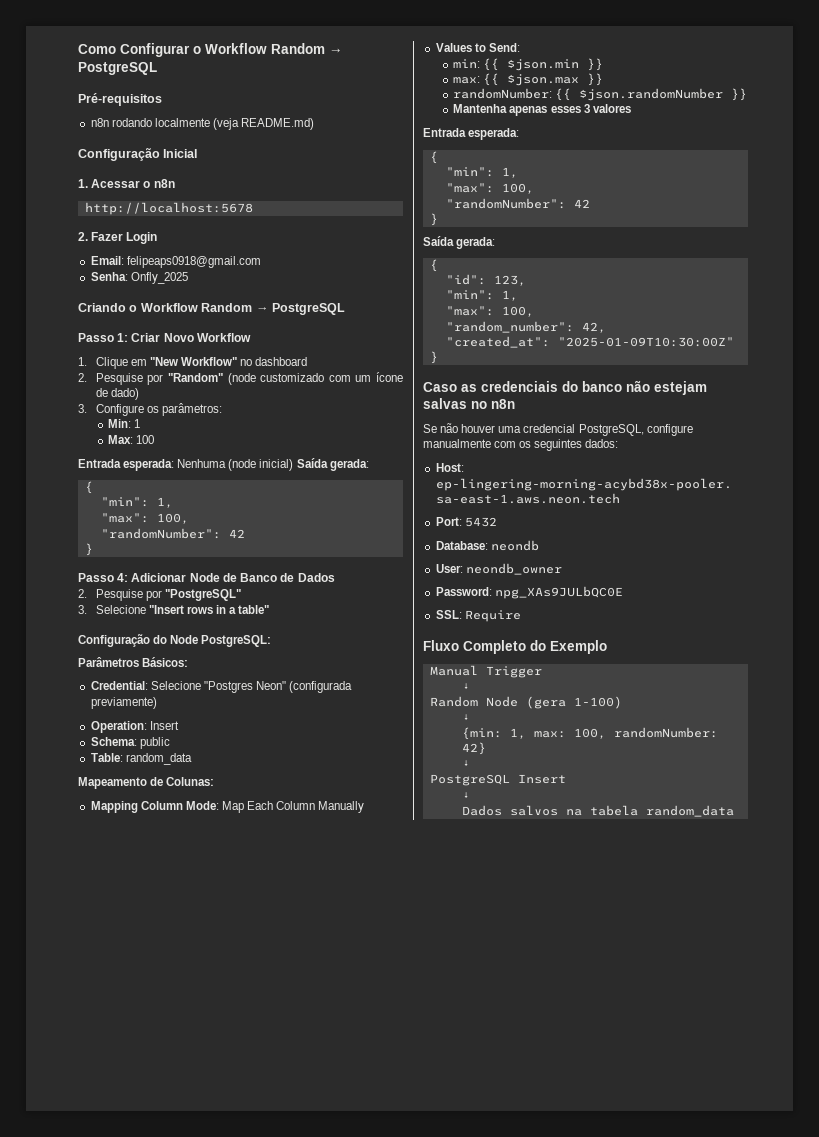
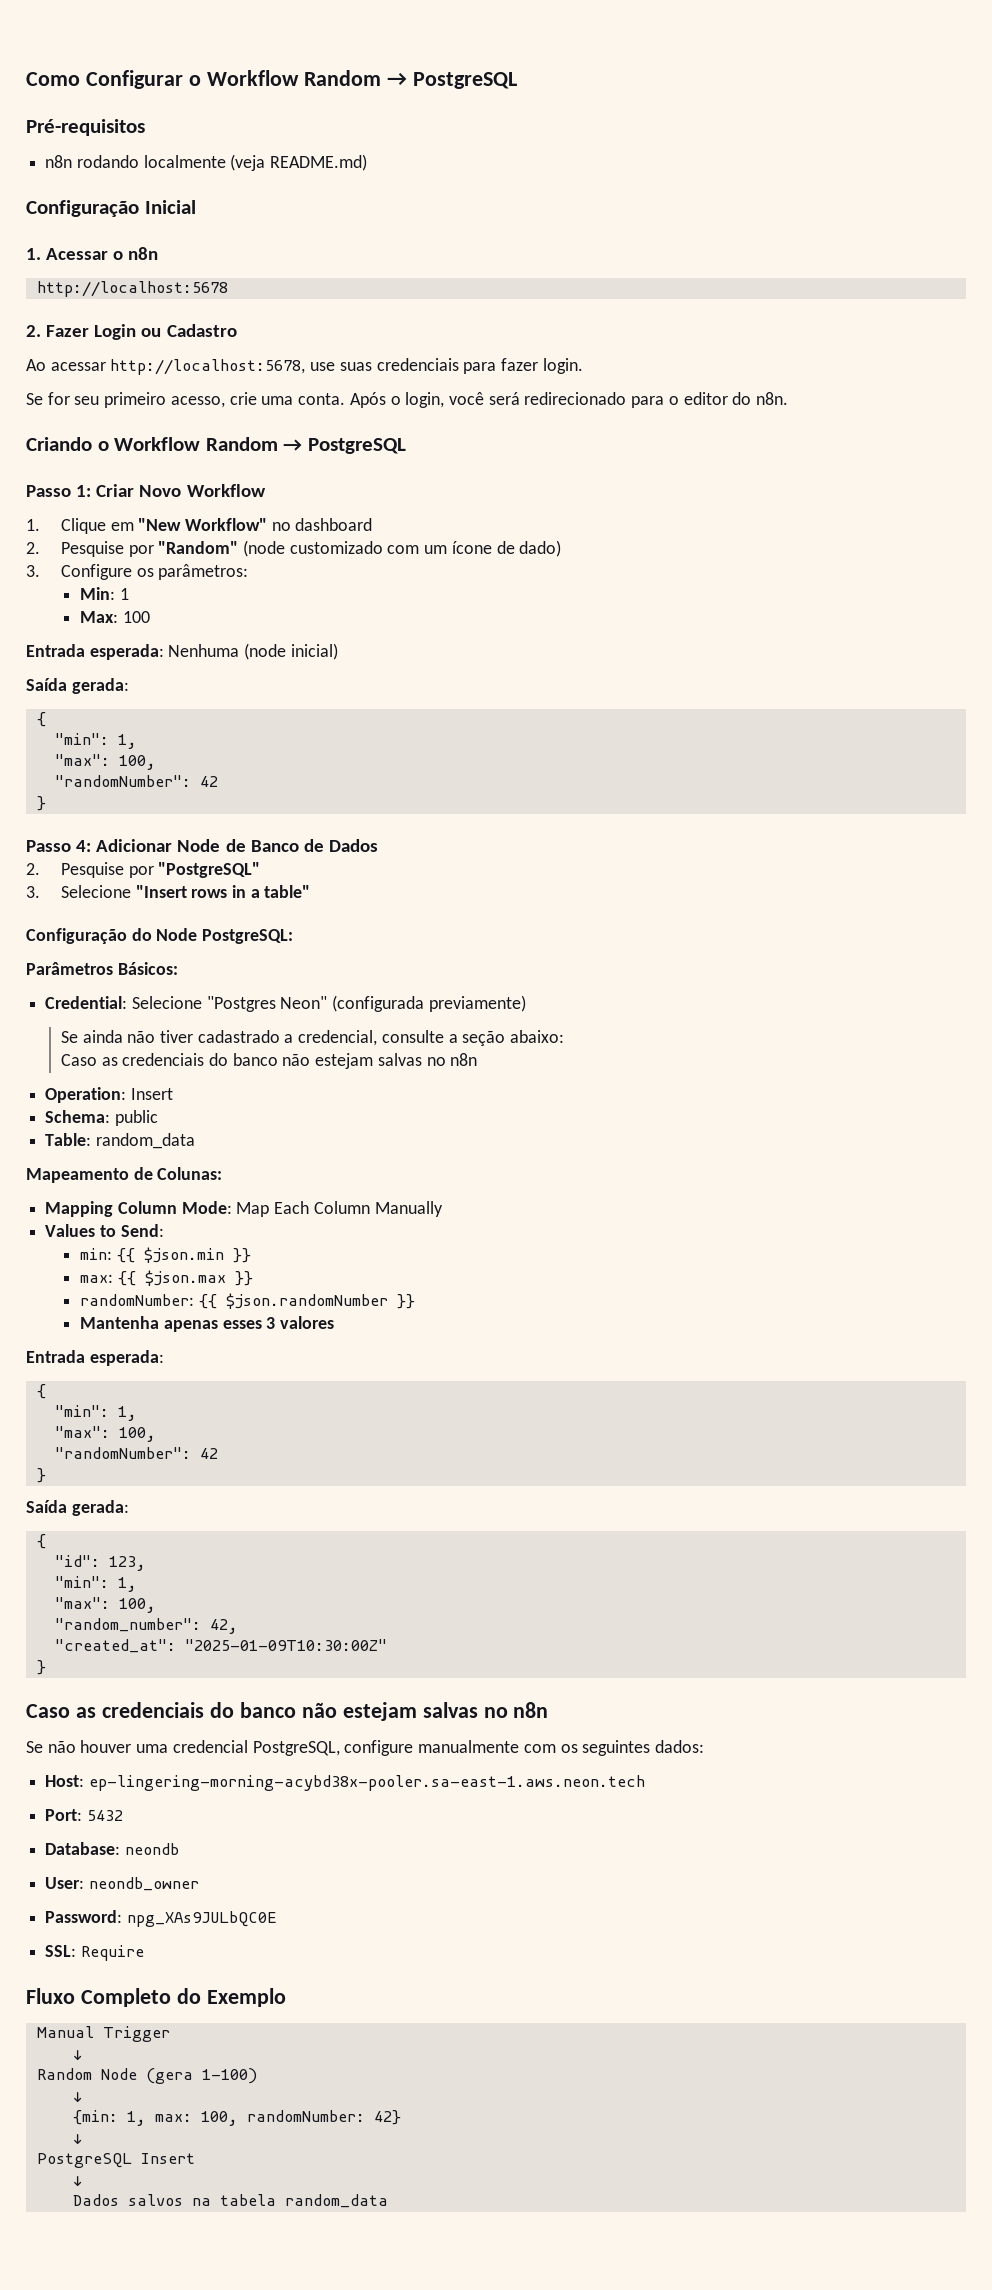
- 2. Fazer Login
- Email: felipeaps0918@gmail.com
- Senha: Onfly_2025
+ 2. Fazer Login ou Cadastro
+ Ao acessar http://localhost:5678, use suas credenciais para fazer login.
+ Se for seu primeiro acesso, crie uma conta. Após o login, você será redirecionado para o editor do n8n.
- Entrada esperada: Nenhuma (node inicial) Saída gerada:
+ Entrada esperada: Nenhuma (node inicial)
+ Saída gerada:
+ Se ainda não tiver cadastrado a credencial, consulte a seção abaixo:
+ Caso as credenciais do banco não estejam salvas no n8n

